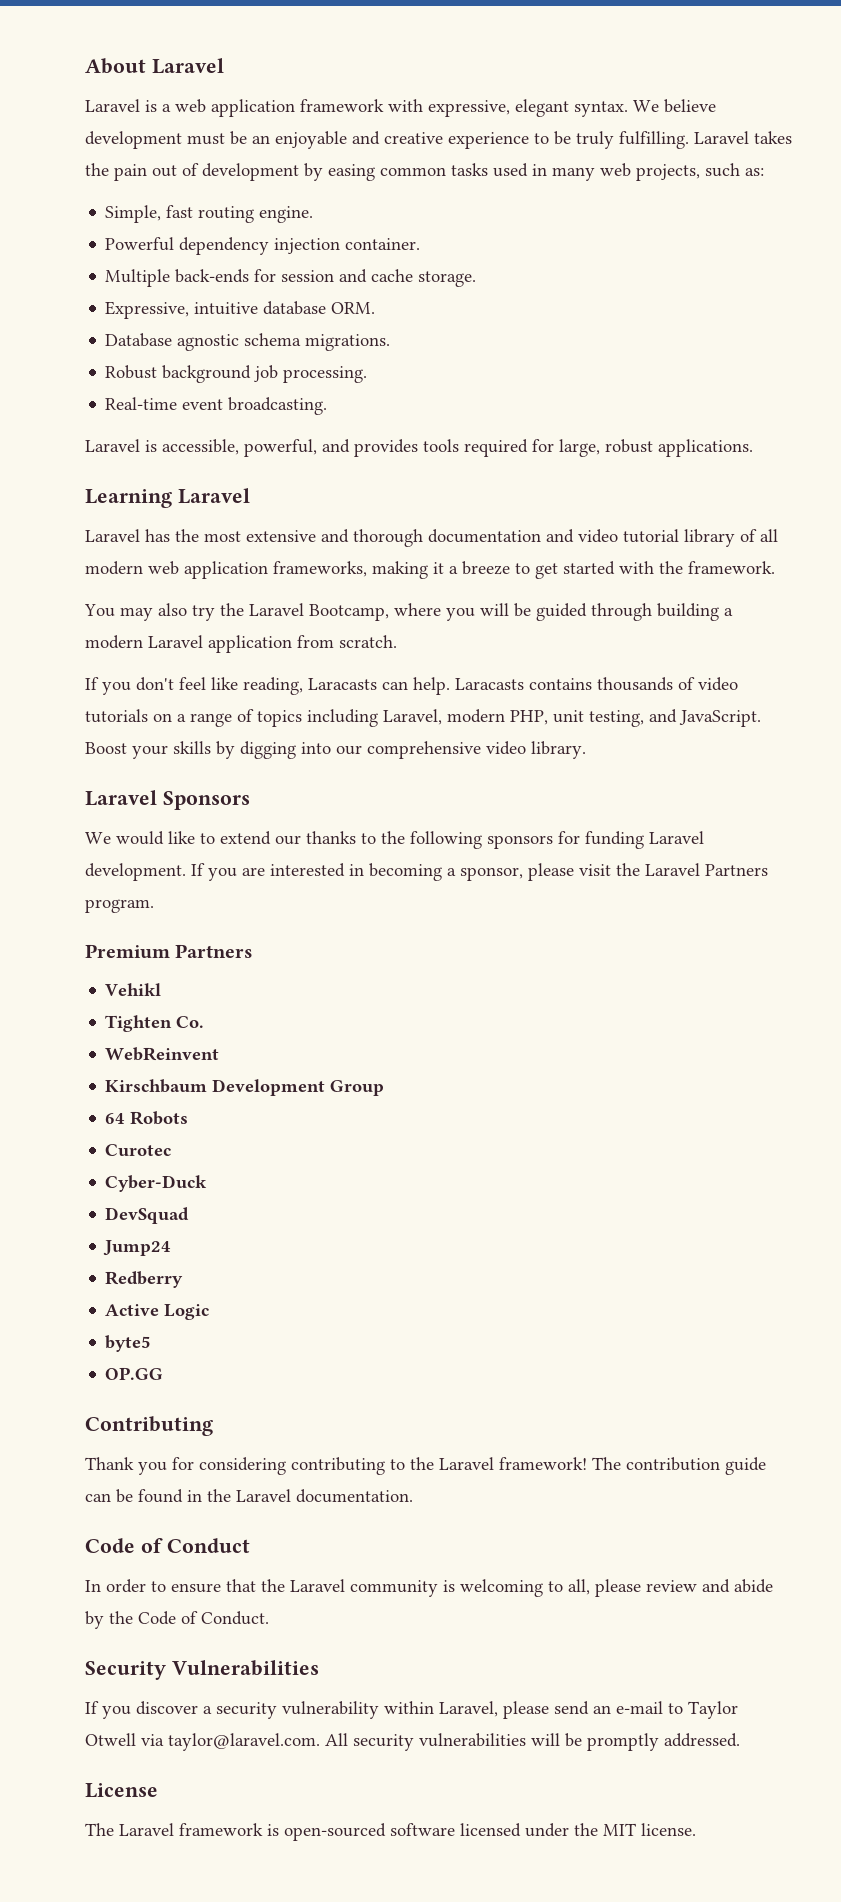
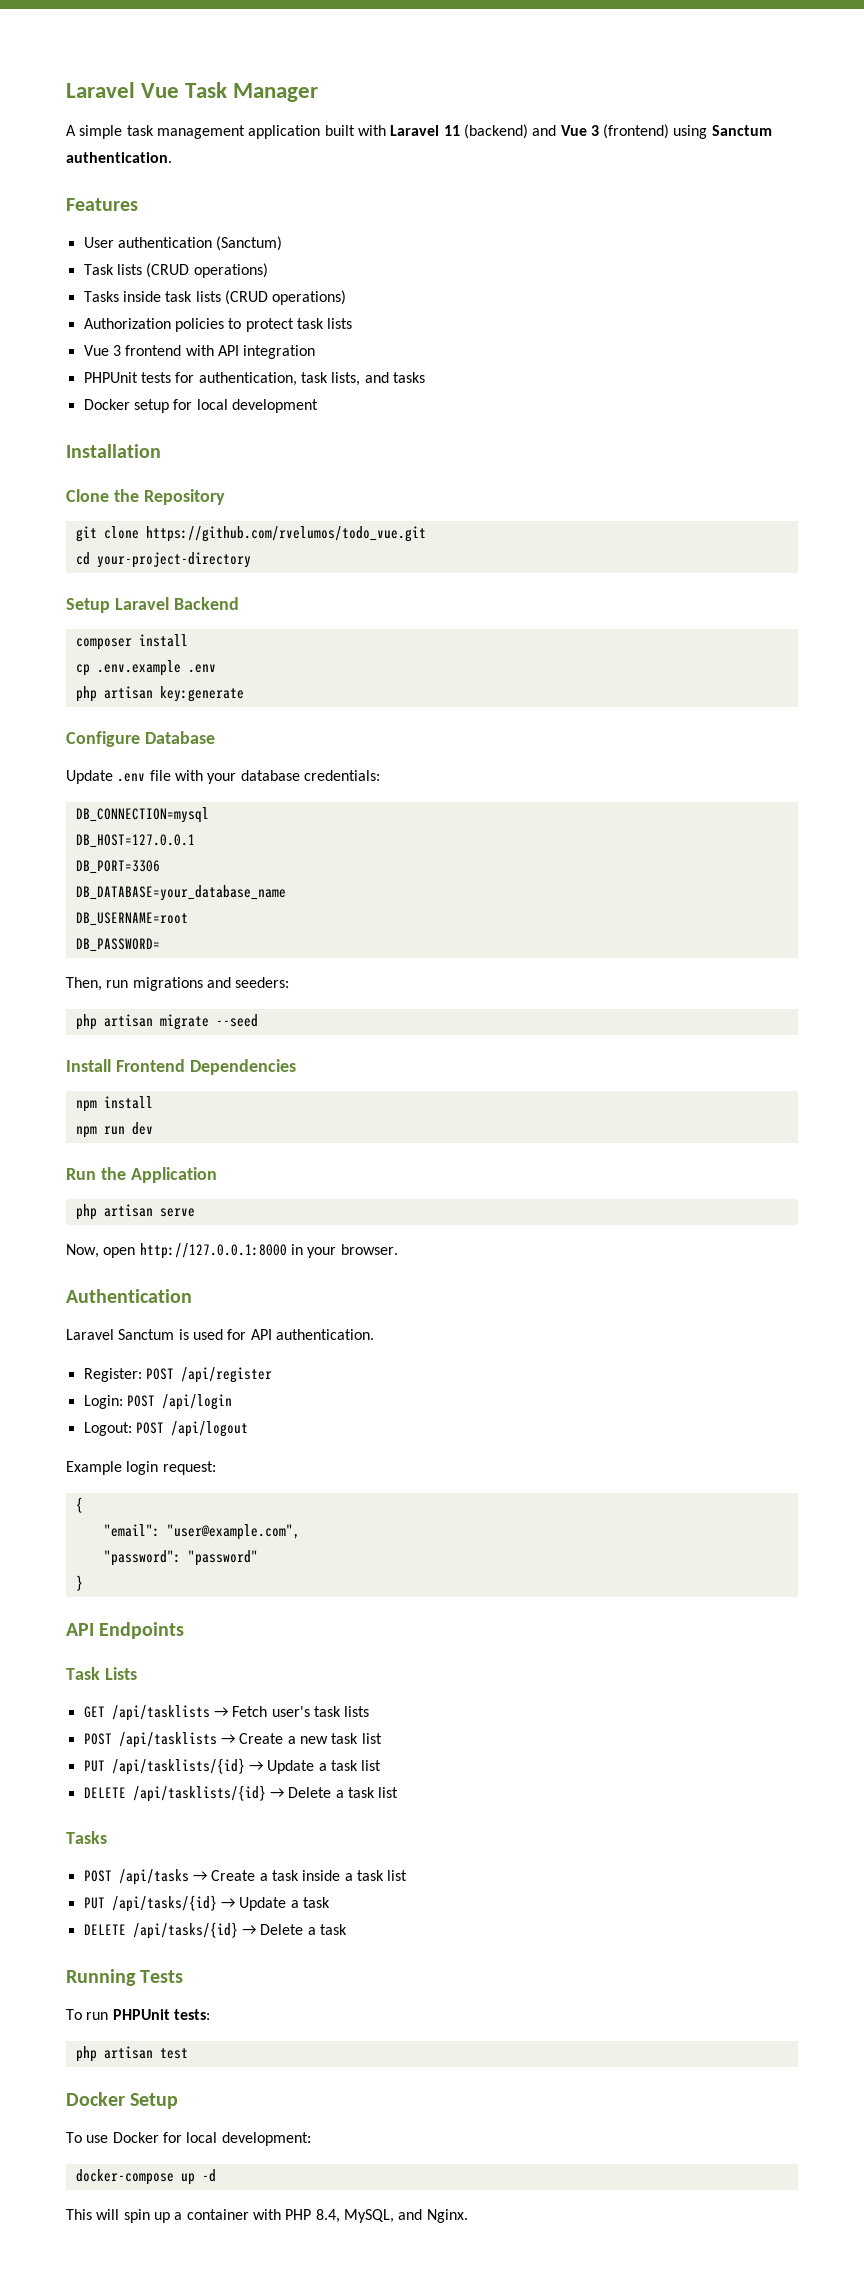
- About Laravel
- Laravel is a web application framework with expressive, elegant syntax. We believe development must be an enjoyable and creative experience to be truly fulfilling. Laravel takes the pain out of development by easing common tasks used in many web projects, such as:
- Simple, fast routing engine.
- Powerful dependency injection container.
- Multiple back-ends for session and cache storage.
- Expressive, intuitive database ORM.
- Database agnostic schema migrations.
- Robust background job processing.
- Real-time event broadcasting.
- Laravel is accessible, powerful, and provides tools required for large, robust applications.
- Learning Laravel
- Laravel has the most extensive and thorough documentation and video tutorial library of all modern web application frameworks, making it a breeze to get started with the framework.
- You may also try the Laravel Bootcamp, where you will be guided through building a modern Laravel application from scratch.
- If you don't feel like reading, Laracasts can help. Laracasts contains thousands of video tutorials on a range of topics including Laravel, modern PHP, unit testing, and JavaScript. Boost your skills by digging into our comprehensive video library.
- Laravel Sponsors
- We would like to extend our thanks to the following sponsors for funding Laravel development. If you are interested in becoming a sponsor, please visit the Laravel Partners program.
- Premium Partners
- Vehikl
- Tighten Co.
- WebReinvent
- Kirschbaum Development Group
- 64 Robots
- Curotec
- Cyber-Duck
- DevSquad
- Jump24
- Redberry
- Active Logic
- byte5
- OP.GG
- Contributing
- Thank you for considering contributing to the Laravel framework! The contribution guide can be found in the Laravel documentation.
- Code of Conduct
- In order to ensure that the Laravel community is welcoming to all, please review and abide by the Code of Conduct.
- Security Vulnerabilities
- If you discover a security vulnerability within Laravel, please send an e-mail to Taylor Otwell via taylor@laravel.com. All security vulnerabilities will be promptly addressed.
- License
- The Laravel framework is open-sourced software licensed under the MIT license.
+ Laravel Vue Task Manager
+ A simple task management application built with Laravel 11 (backend) and Vue 3 (frontend) using Sanctum authentication.
+ Features
+ User authentication (Sanctum)
+ Task lists (CRUD operations)
+ Tasks inside task lists (CRUD operations)
+ Authorization policies to protect task lists
+ Vue 3 frontend with API integration
+ PHPUnit tests for authentication, task lists, and tasks
+ Docker setup for local development
+ Installation
+ Clone the Repository
+ git clone https://github.com/rvelumos/todo_vue.git
+ cd your-project-directory
+ Setup Laravel Backend
+ composer install
+ cp .env.example .env
+ php artisan key:generate
+ Configure Database
+ Update .env file with your database credentials:
+ DB_CONNECTION=mysql
+ DB_HOST=127.0.0.1
+ DB_PORT=3306
+ DB_DATABASE=your_database_name
+ DB_USERNAME=root
+ DB_PASSWORD=
+ Then, run migrations and seeders:
+ php artisan migrate --seed
+ Install Frontend Dependencies
+ npm install
+ npm run dev
+ Run the Application
+ php artisan serve
+ Now, open http://127.0.0.1:8000 in your browser.
+ Authentication
+ Laravel Sanctum is used for API authentication.
+ Register: POST /api/register
+ Login: POST /api/login
+ Logout: POST /api/logout
+ Example login request:
+ {
+ "email": "user@example.com",
+ "password": "password"
+ }
+ API Endpoints
+ Task Lists
+ GET /api/tasklists → Fetch user's task lists
+ POST /api/tasklists → Create a new task list
+ PUT /api/tasklists/{id} → Update a task list
+ DELETE /api/tasklists/{id} → Delete a task list
+ Tasks
+ POST /api/tasks → Create a task inside a task list
+ PUT /api/tasks/{id} → Update a task
+ DELETE /api/tasks/{id} → Delete a task
+ Running Tests
+ To run PHPUnit tests:
+ php artisan test
+ Docker Setup
+ To use Docker for local development:
+ docker-compose up -d
+ This will spin up a container with PHP 8.4, MySQL, and Nginx.

